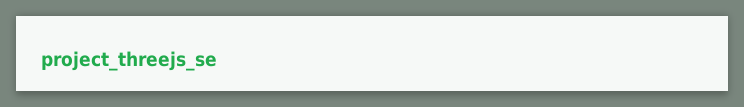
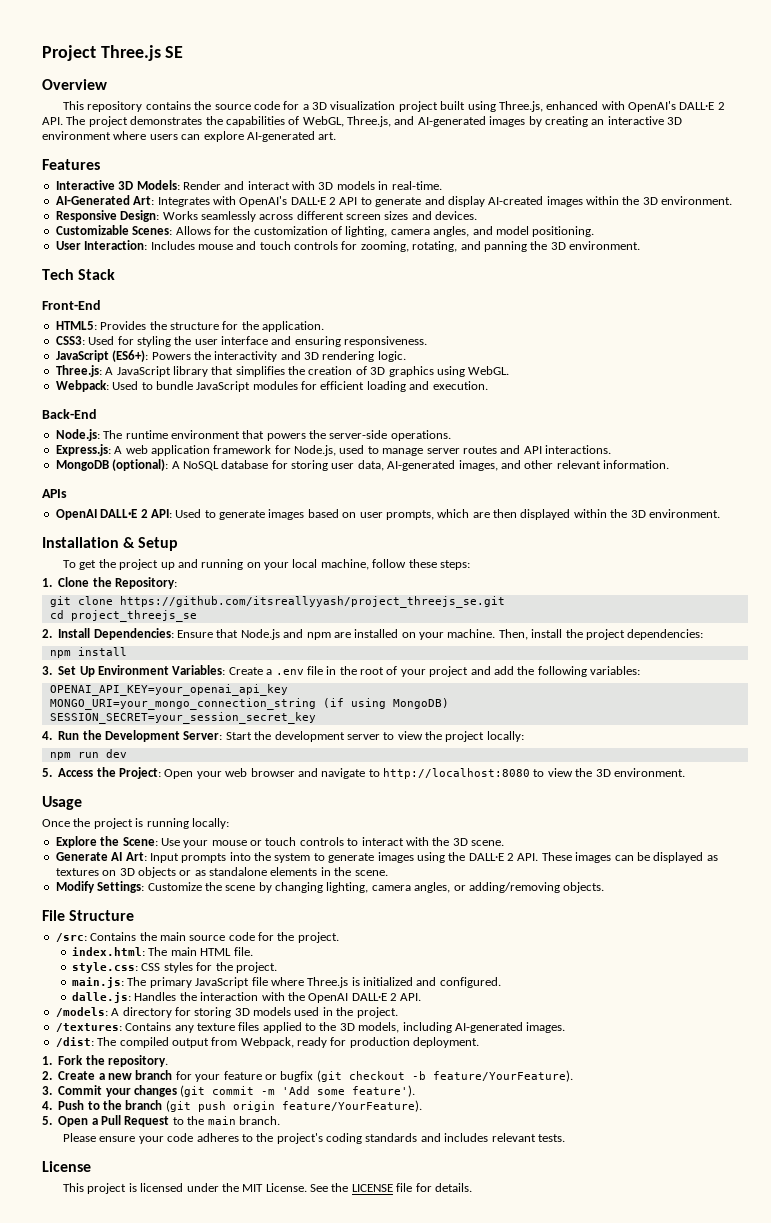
- project_threejs_se
+ Project Three.js SE
+ Overview
+ This repository contains the source code for a 3D visualization project built using Three.js, enhanced with OpenAI's DALL·E 2 API. The project demonstrates the capabilities of WebGL, Three.js, and AI-generated images by creating an interactive 3D environment where users can explore AI-generated art.
+ Features
+ Interactive 3D Models: Render and interact with 3D models in real-time.
+ AI-Generated Art: Integrates with OpenAI's DALL·E 2 API to generate and display AI-created images within the 3D environment.
+ Responsive Design: Works seamlessly across different screen sizes and devices.
+ Customizable Scenes: Allows for the customization of lighting, camera angles, and model positioning.
+ User Interaction: Includes mouse and touch controls for zooming, rotating, and panning the 3D environment.
+ Tech Stack
+ Front-End
+ HTML5: Provides the structure for the application.
+ CSS3: Used for styling the user interface and ensuring responsiveness.
+ JavaScript (ES6+): Powers the interactivity and 3D rendering logic.
+ Three.js: A JavaScript library that simplifies the creation of 3D graphics using WebGL.
+ Webpack: Used to bundle JavaScript modules for efficient loading and execution.
+ Back-End
+ Node.js: The runtime environment that powers the server-side operations.
+ Express.js: A web application framework for Node.js, used to manage server routes and API interactions.
+ MongoDB (optional): A NoSQL database for storing user data, AI-generated images, and other relevant information.
+ APIs
+ OpenAI DALL·E 2 API: Used to generate images based on user prompts, which are then displayed within the 3D environment.
+ Installation & Setup
+ To get the project up and running on your local machine, follow these steps:
+ 1. Clone the Repository:
+ git clone https://github.com/itsreallyyash/project_threejs_se.git
+ cd project_threejs_se
+ 2. Install Dependencies: Ensure that Node.js and npm are installed on your machine. Then, install the project dependencies:
+ npm install
+ 3. Set Up Environment Variables: Create a .env file in the root of your project and add the following variables:
+ OPENAI_API_KEY=your_openai_api_key
+ MONGO_URI=your_mongo_connection_string (if using MongoDB)
+ SESSION_SECRET=your_session_secret_key
+ 4. Run the Development Server: Start the development server to view the project locally:
+ npm run dev
+ 5. Access the Project: Open your web browser and navigate to http://localhost:8080 to view the 3D environment.
+ Usage
+ Once the project is running locally:
+ Explore the Scene: Use your mouse or touch controls to interact with the 3D scene.
+ Generate AI Art: Input prompts into the system to generate images using the DALL·E 2 API. These images can be displayed as textures on 3D objects or as standalone elements in the scene.
+ Modify Settings: Customize the scene by changing lighting, camera angles, or adding/removing objects.
+ File Structure
+ /src: Contains the main source code for the project.
+ index.html: The main HTML file.
+ style.css: CSS styles for the project.
+ main.js: The primary JavaScript file where Three.js is initialized and configured.
+ dalle.js: Handles the interaction with the OpenAI DALL·E 2 API.
+ /models: A directory for storing 3D models used in the project.
+ /textures: Contains any texture files applied to the 3D models, including AI-generated images.
+ /dist: The compiled output from Webpack, ready for production deployment.
+ 1. Fork the repository.
+ 2. Create a new branch for your feature or bugfix (git checkout -b feature/YourFeature).
+ 3. Commit your changes (git commit -m 'Add some feature').
+ 4. Push to the branch (git push origin feature/YourFeature).
+ 5. Open a Pull Request to the main branch.
+ Please ensure your code adheres to the project's coding standards and includes relevant tests.
+ License
+ This project is licensed under the MIT License. See the LICENSE file for details.

